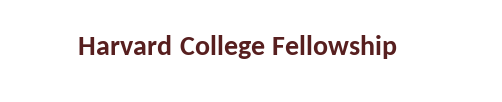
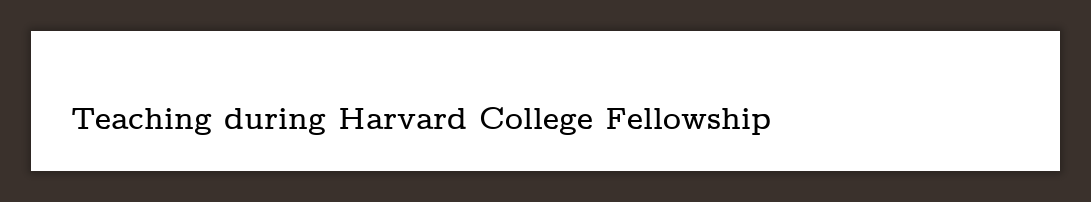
- Harvard College Fellowship
+ Teaching during Harvard College Fellowship

